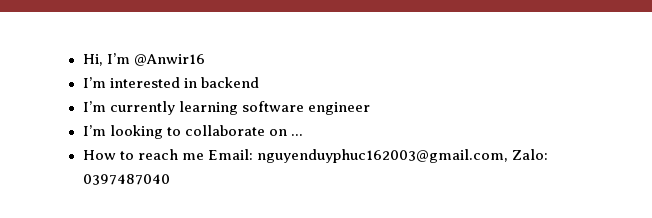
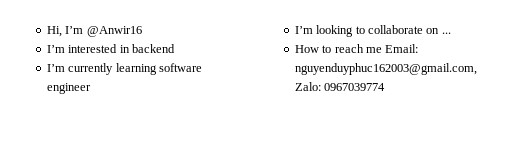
- How to reach me Email: nguyenduyphuc162003@gmail.com, Zalo: 0397487040
+ How to reach me Email: nguyenduyphuc162003@gmail.com, Zalo: 0967039774

